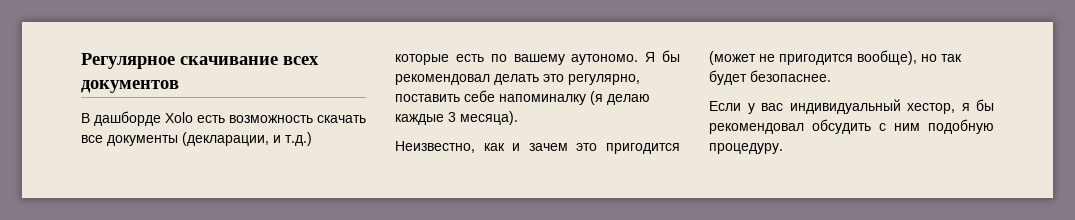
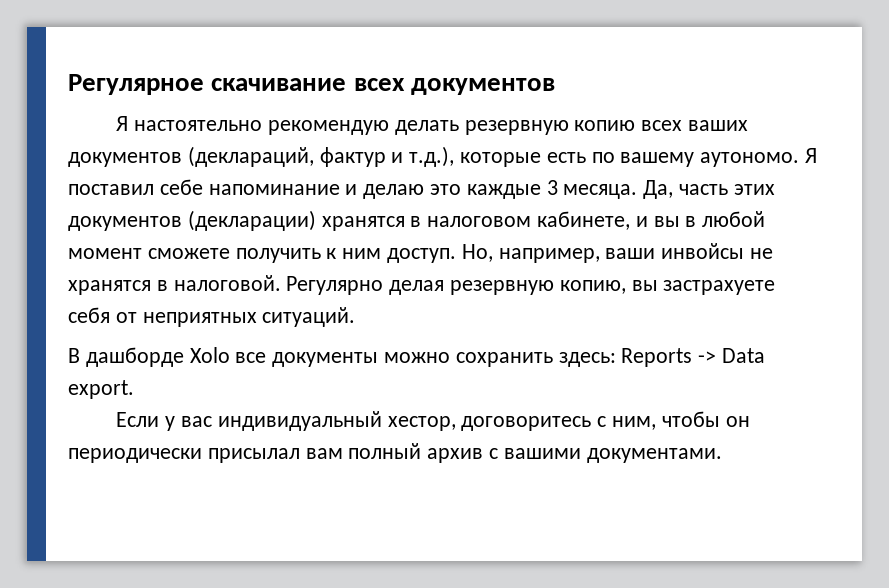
- В дашборде Xolo есть возможность скачать все документы (декларации, и т.д.) которые есть по вашему аутономо.
+ Я настоятельно рекомендую делать резервную копию всех ваших документов (деклараций, фактур и т.д.), которые есть по вашему аутономо.
- Я бы рекомендовал делать это регулярно, поставить себе напоминалку (я делаю каждые 3 месяца).
- Неизвестно, как и зачем это пригодится (может не пригодится вообще), но так будет безопаснее.
+ Я поставил себе напоминание и делаю это каждые 3 месяца. Да, часть этих документов (декларации) хранятся в налоговом кабинете, и вы в любой момент сможете получить к ним доступ. Но, например, ваши инвойсы не хранятся в налоговой. Регулярно делая резервную копию, вы застрахуете себя от неприятных ситуаций.
+ В дашборде Xolo все документы можно сохранить здесь: Reports -> Data export.
- Если у вас индивидуальный хестор, я бы рекомендовал обсудить с ним подобную процедуру.
+ Если у вас индивидуальный хестор, договоритесь с ним, чтобы он периодически присылал вам полный архив с вашими документами.

